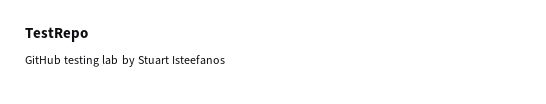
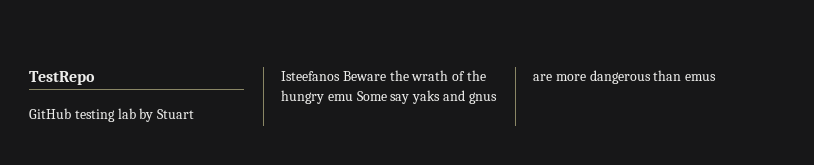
- GitHub testing lab by Stuart Isteefanos
+ GitHub testing lab by Stuart Isteefanos Beware the wrath of the hungry emu Some say yaks and gnus are more dangerous than emus

